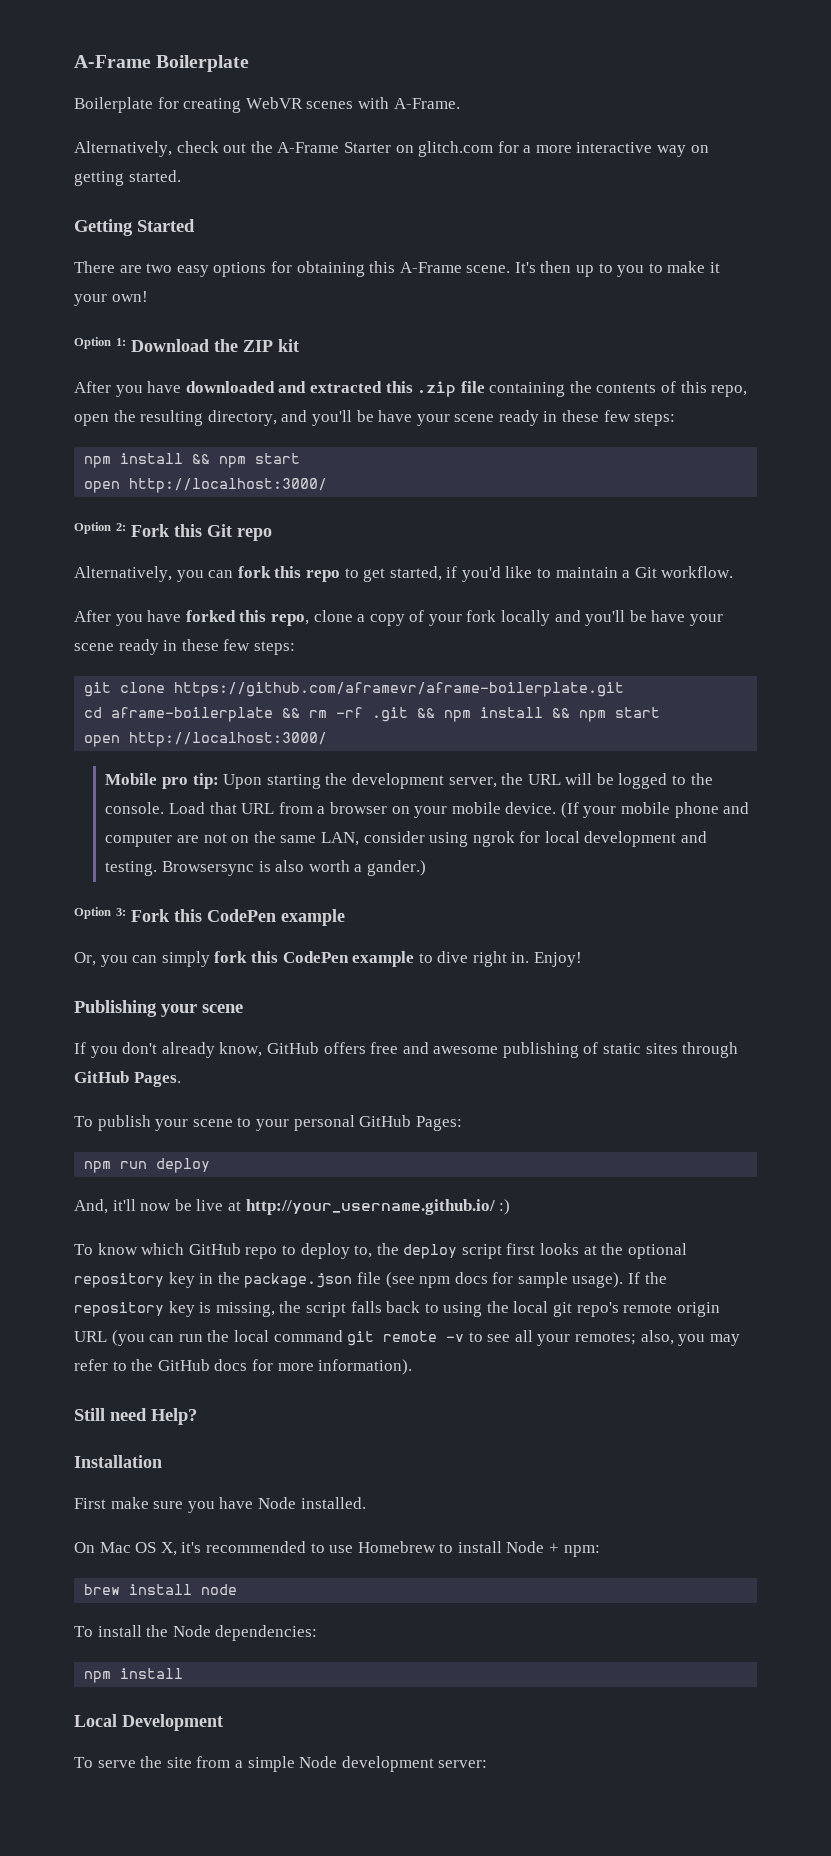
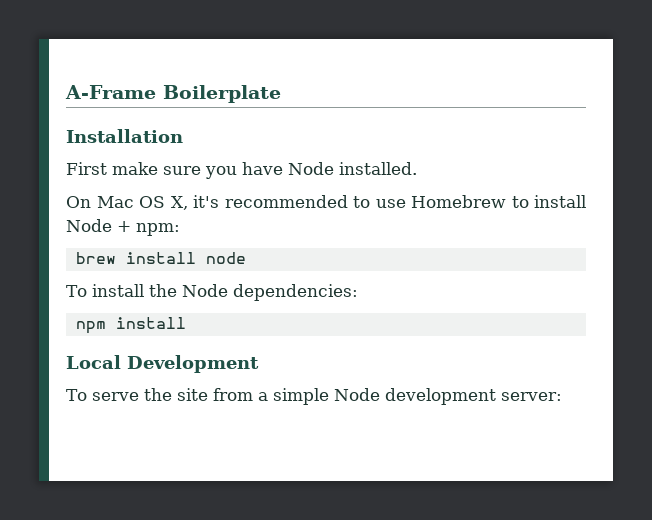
- Boilerplate for creating WebVR scenes with A-Frame.
- Alternatively, check out the A-Frame Starter on glitch.com for a more interactive way on getting started.
- Getting Started
- There are two easy options for obtaining this A-Frame scene. It's then up to you to make it your own!
- Option 1: Download the ZIP kit
- After you have downloaded and extracted this .zip file containing the contents of this repo, open the resulting directory, and you'll be have your scene ready in these few steps:
- npm install && npm start
- open http://localhost:3000/
- Option 2: Fork this Git repo
- Alternatively, you can fork this repo to get started, if you'd like to maintain a Git workflow.
- After you have forked this repo, clone a copy of your fork locally and you'll be have your scene ready in these few steps:
- git clone https://github.com/aframevr/aframe-boilerplate.git
- cd aframe-boilerplate && rm -rf .git && npm install && npm start
- open http://localhost:3000/
- Mobile pro tip: Upon starting the development server, the URL will be logged to the console. Load that URL from a browser on your mobile device. (If your mobile phone and computer are not on the same LAN, consider using ngrok for local development and testing. Browsersync is also worth a gander.)
- Option 3: Fork this CodePen example
- Or, you can simply fork this CodePen example to dive right in. Enjoy!
- Publishing your scene
- If you don't already know, GitHub offers free and awesome publishing of static sites through GitHub Pages.
- To publish your scene to your personal GitHub Pages:
- npm run deploy
- And, it'll now be live at http://your_username.github.io/ :)
- To know which GitHub repo to deploy to, the deploy script first looks at the optional repository key in the package.json file (see npm docs for sample usage). If the repository key is missing, the script falls back to using the local git repo's remote origin URL (you can run the local command git remote -v to see all your remotes; also, you may refer to the GitHub docs for more information).
- Still need Help?

